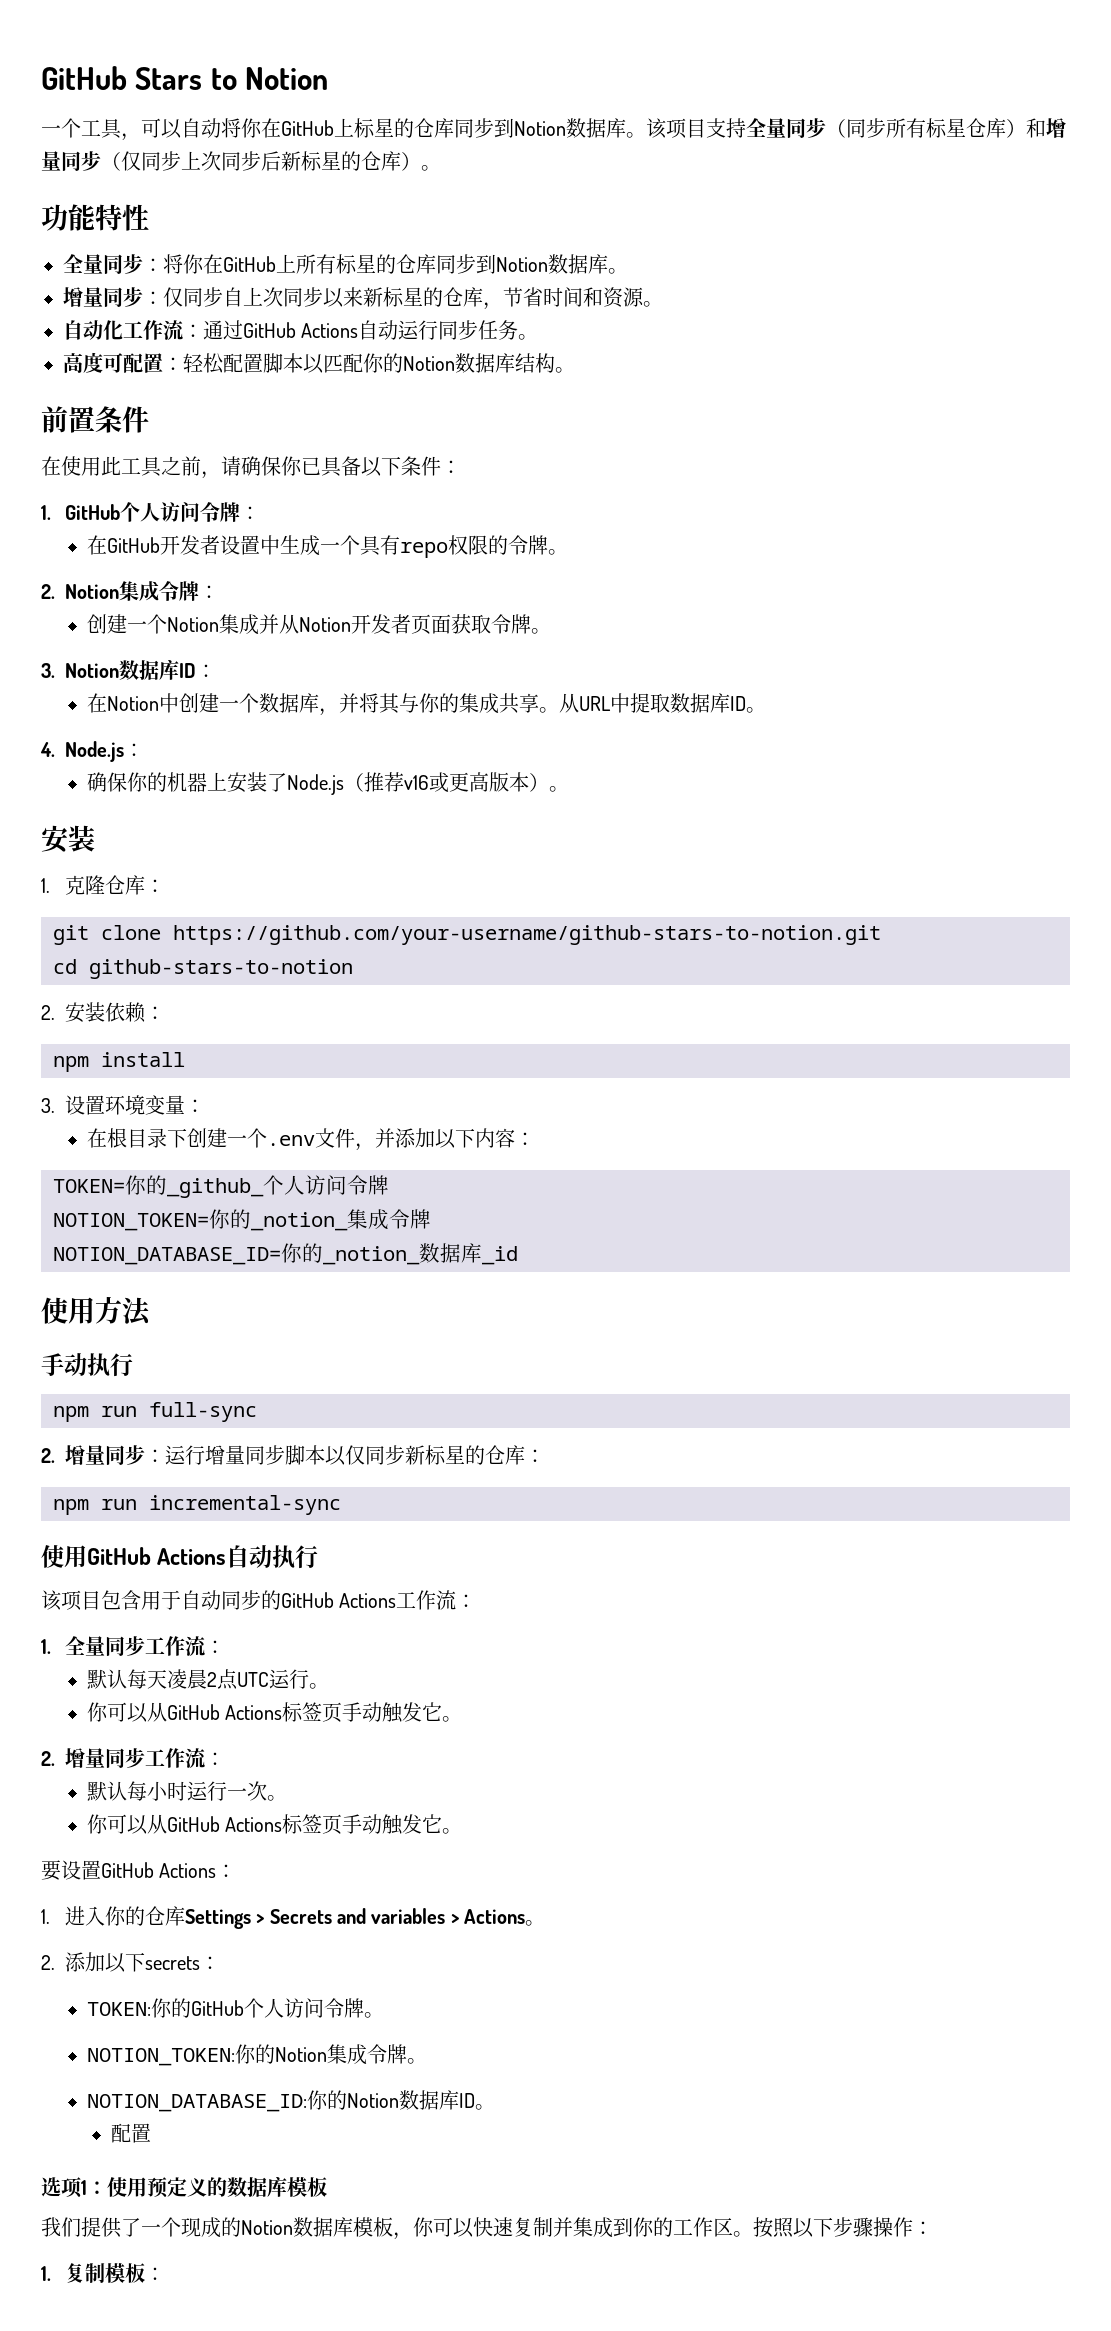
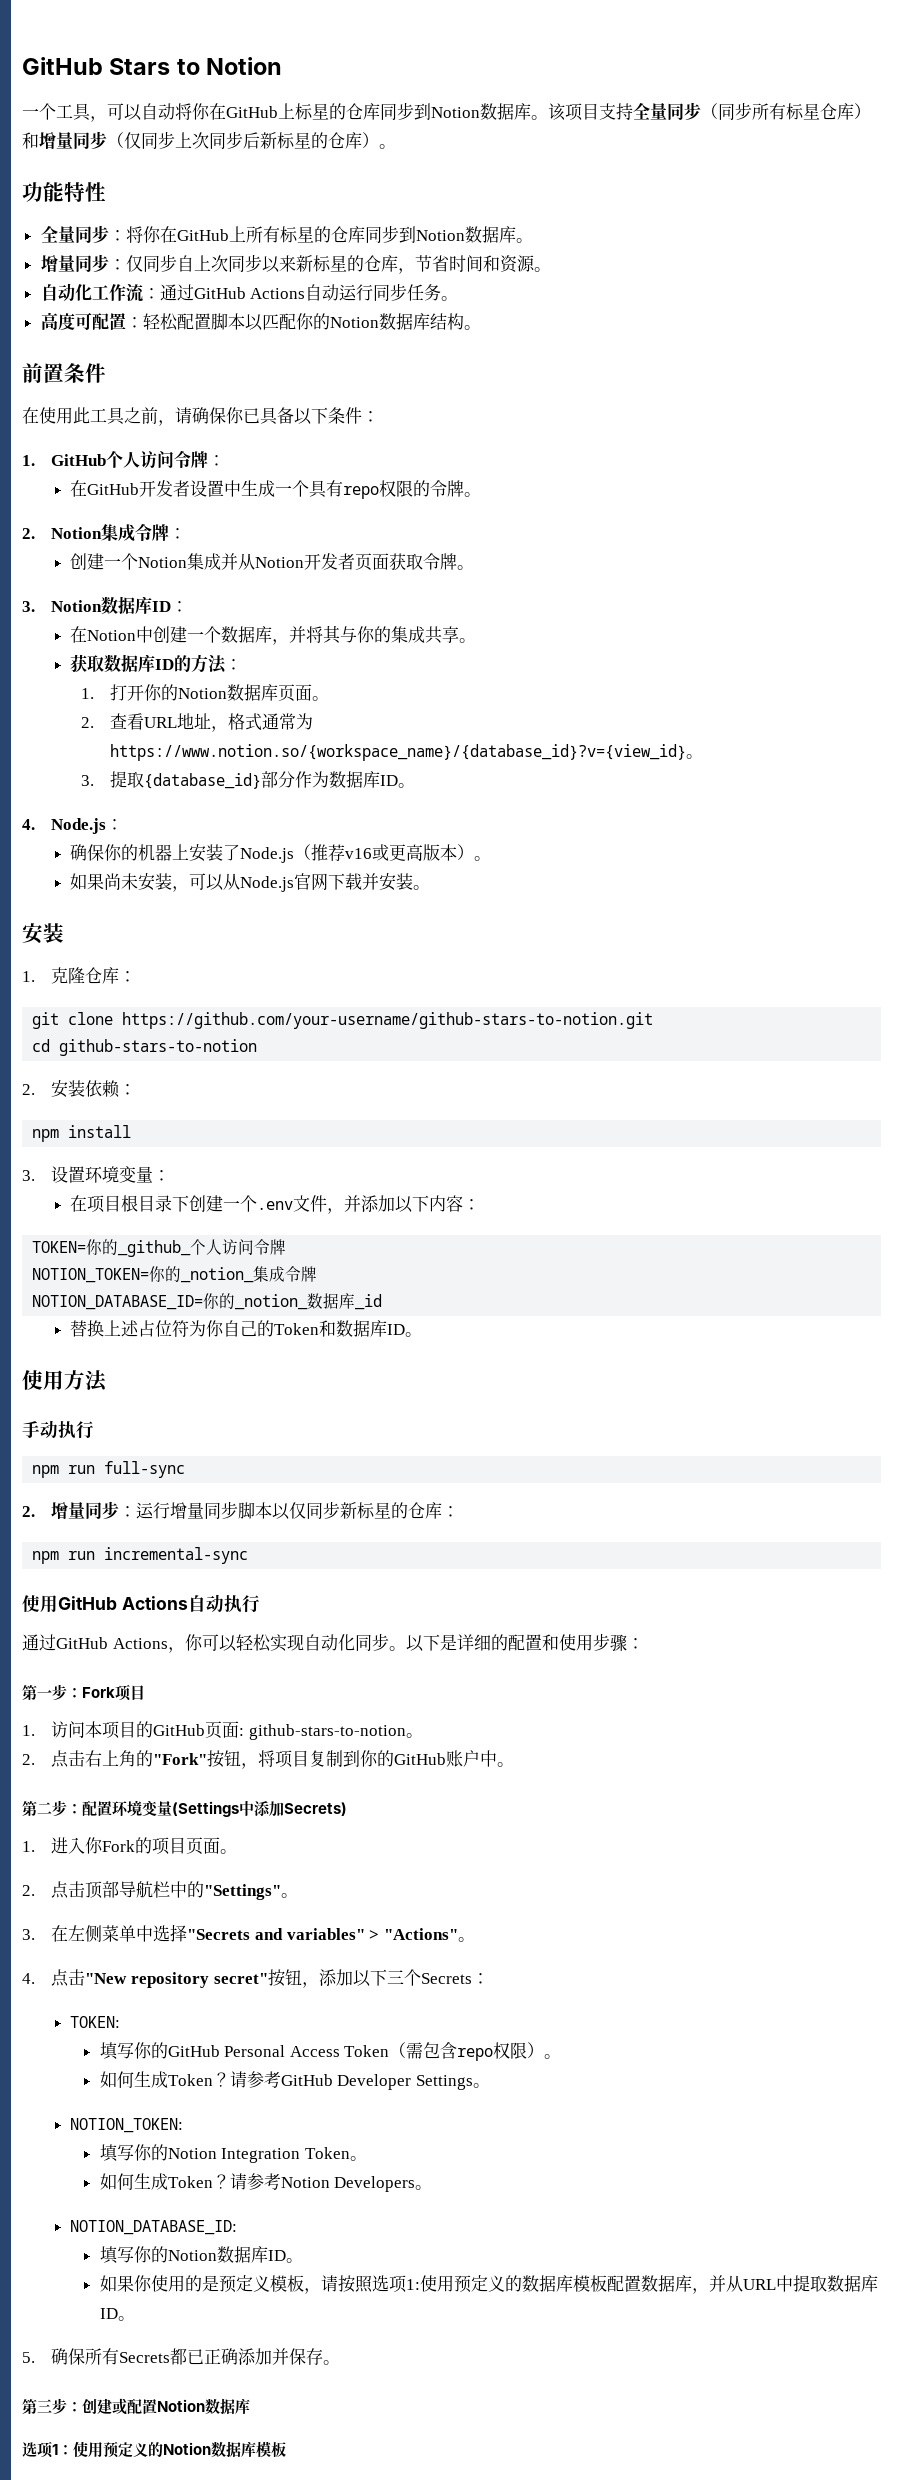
- 在Notion中创建一个数据库，并将其与你的集成共享。从URL中提取数据库ID。
+ 在Notion中创建一个数据库，并将其与你的集成共享。
+ 获取数据库ID的方法：
+ 1.打开你的Notion数据库页面。
+ 2.查看URL地址，格式通常为https://www.notion.so/{workspace_name}/{database_id}?v={view_id}。
+ 3.提取{database_id}部分作为数据库ID。
+ 如果尚未安装，可以从Node.js官网下载并安装。
- 在根目录下创建一个.env文件，并添加以下内容：
+ 在项目根目录下创建一个.env文件，并添加以下内容：
+ 替换上述占位符为你自己的Token和数据库ID。
- 该项目包含用于自动同步的GitHub Actions工作流：
- 1.全量同步工作流：
- 默认每天凌晨2点UTC运行。
- 你可以从GitHub Actions标签页手动触发它。
- 2.增量同步工作流：
- 默认每小时运行一次。
- 你可以从GitHub Actions标签页手动触发它。
- 要设置GitHub Actions：
- 1.进入你的仓库Settings > Secrets and variables > Actions。
- 2.添加以下secrets：
+ 通过GitHub Actions，你可以轻松实现自动化同步。以下是详细的配置和使用步骤：
+ 第一步：Fork项目
+ 1.访问本项目的GitHub页面: github-stars-to-notion。
+ 2.点击右上角的"Fork"按钮，将项目复制到你的GitHub账户中。
+ 第二步：配置环境变量(Settings中添加Secrets)
+ 1.进入你Fork的项目页面。
+ 2.点击顶部导航栏中的"Settings"。
+ 3.在左侧菜单中选择"Secrets and variables" > "Actions"。
+ 4.点击"New repository secret"按钮，添加以下三个Secrets：
- TOKEN:你的GitHub个人访问令牌。
+ TOKEN:
+ 填写你的GitHub Personal Access Token（需包含repo权限）。
+ 如何生成Token？请参考GitHub Developer Settings。
- NOTION_TOKEN:你的Notion集成令牌。
+ NOTION_TOKEN:
+ 填写你的Notion Integration Token。
+ 如何生成Token？请参考Notion Developers。
- NOTION_DATABASE_ID:你的Notion数据库ID。
- 配置
+ NOTION_DATABASE_ID:
+ 填写你的Notion数据库ID。
+ 如果你使用的是预定义模板，请按照选项1:使用预定义的数据库模板配置数据库，并从URL中提取数据库ID。
+ 5.确保所有Secrets都已正确添加并保存。
+ 第三步：创建或配置Notion数据库
- 选项1：使用预定义的数据库模板
- 我们提供了一个现成的Notion数据库模板，你可以快速复制并集成到你的工作区。按照以下步骤操作：
- 1.复制模板：
+ 选项1：使用预定义的Notion数据库模板

